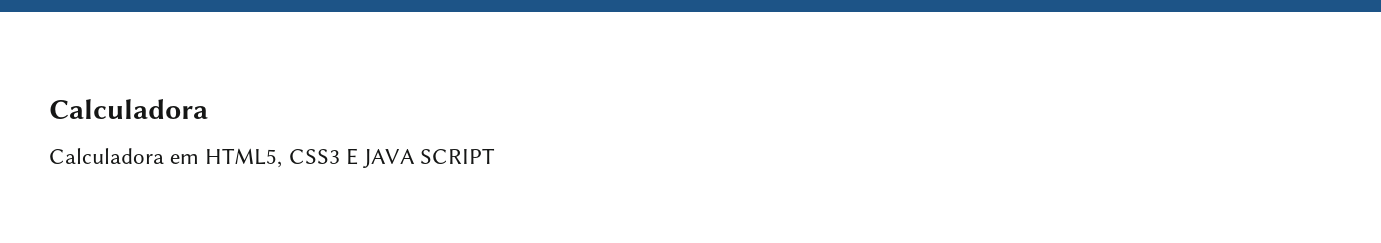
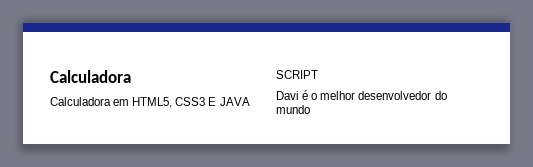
+ Davi é o melhor desenvolvedor do mundo

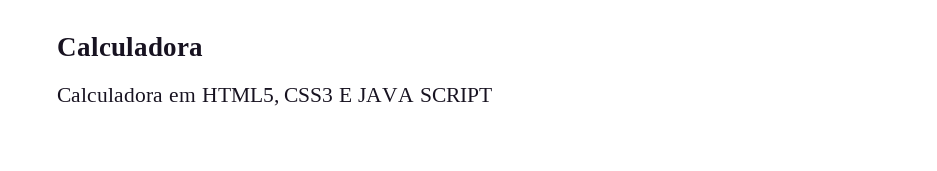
- Davi é o melhor desenvolvedor do mundo

